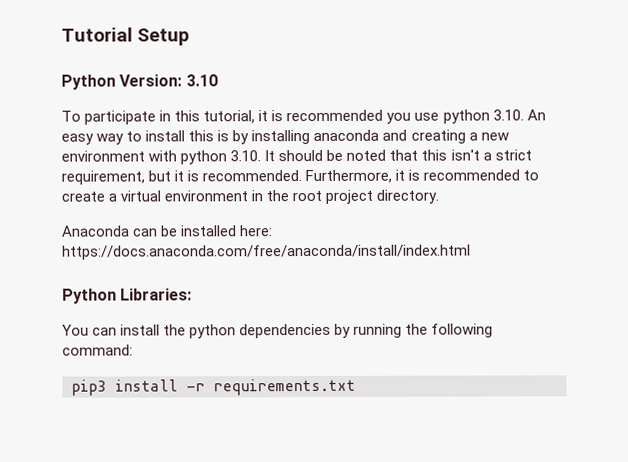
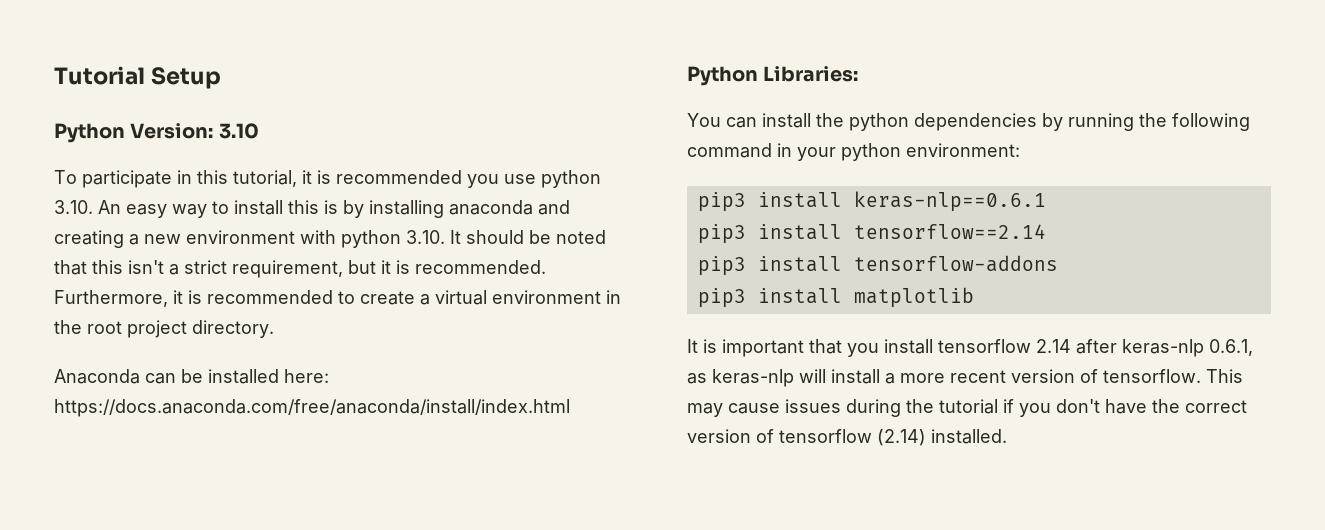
- You can install the python dependencies by running the following command:
- pip3 install -r requirements.txt
+ You can install the python dependencies by running the following command in your python environment:
+ pip3 install keras-nlp==0.6.1
+ pip3 install tensorflow==2.14
+ pip3 install tensorflow-addons
+ pip3 install matplotlib
+ It is important that you install tensorflow 2.14 after keras-nlp 0.6.1, as keras-nlp will install a more recent version of tensorflow. This may cause issues during the tutorial if you don't have the correct version of tensorflow (2.14) installed.

